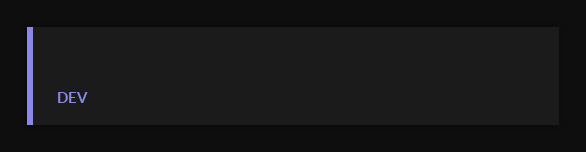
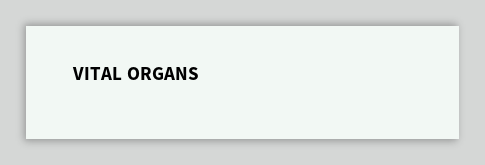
- DEV
+ VITAL ORGANS

